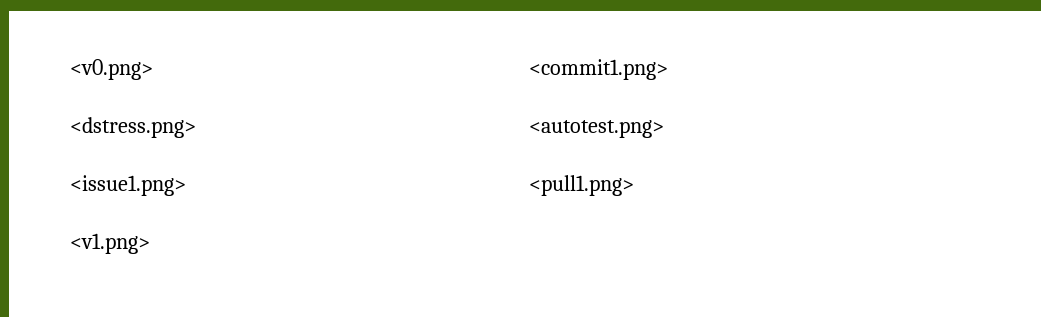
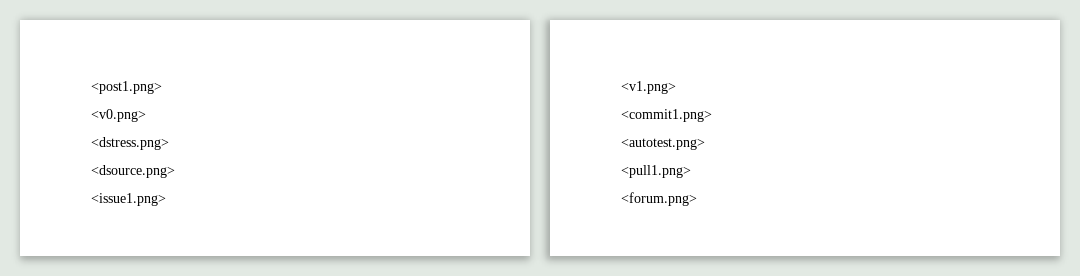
+ <post1.png>
+ <dsource.png>
+ <forum.png>

